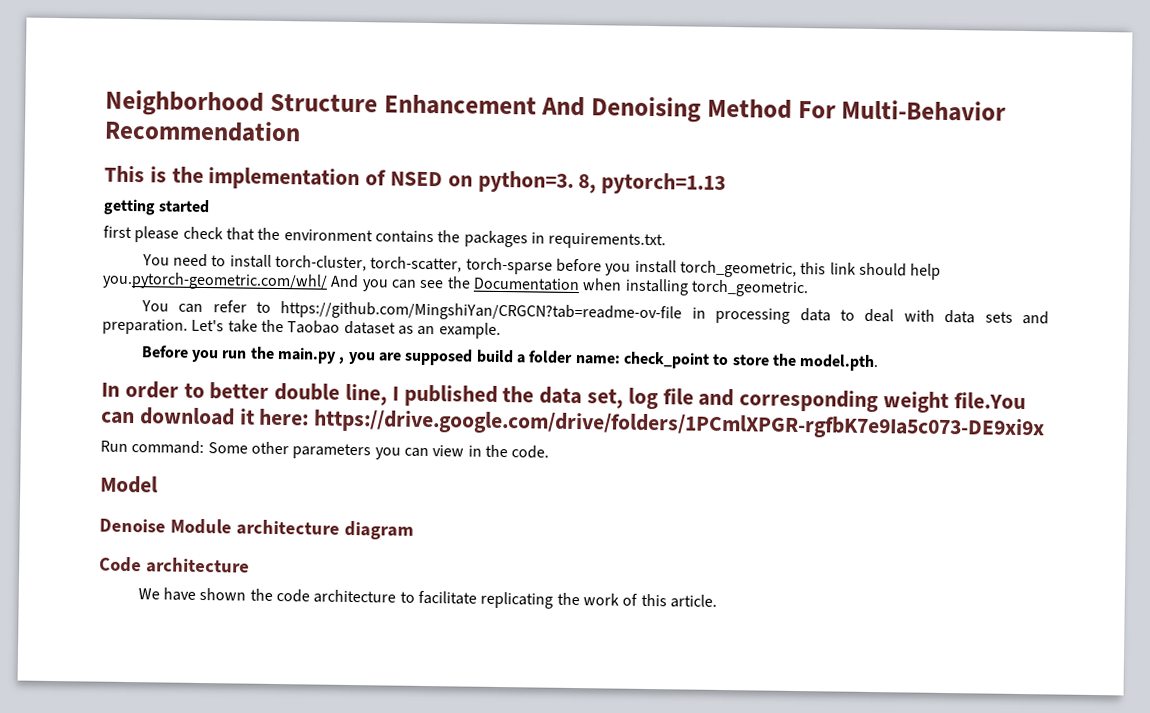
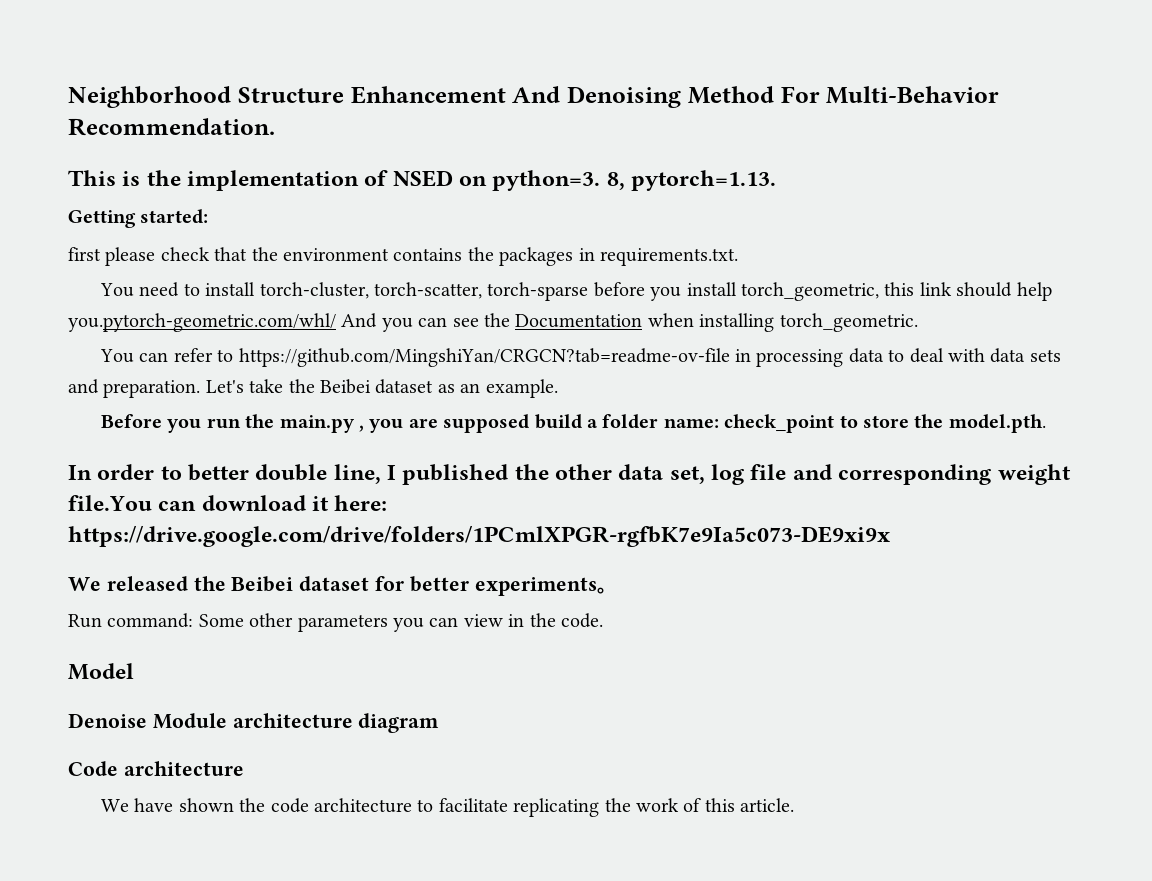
- Neighborhood Structure Enhancement And Denoising Method For Multi-Behavior Recommendation
+ Neighborhood Structure Enhancement And Denoising Method For Multi-Behavior Recommendation.
- 8, pytorch=1.13
- getting started
+ 8, pytorch=1.13.
+ Getting started:
- Let's take the Taobao dataset as an example.
+ Let's take the Beibei dataset as an example.
- In order to better double line, I published the data set, log file and corresponding weight file.You can download it here: https://drive.google.com/drive/folders/1PCmlXPGR-rgfbK7e9Ia5c073-DE9xi9x
+ In order to better double line, I published the other data set, log file and corresponding weight file.You can download it here: https://drive.google.com/drive/folders/1PCmlXPGR-rgfbK7e9Ia5c073-DE9xi9x
+ We released the Beibei dataset for better experiments。

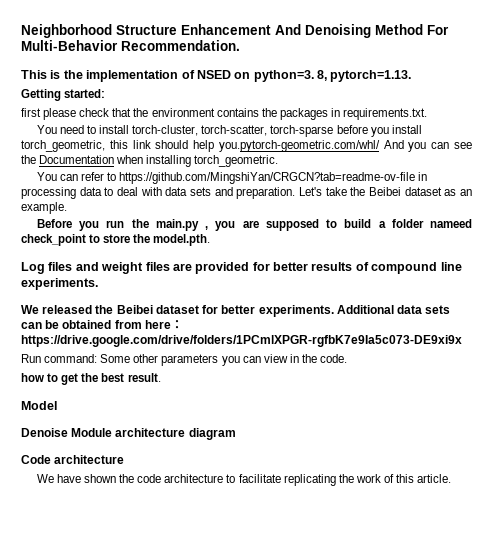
- Before you run the main.py , you are supposed build a folder name: check_point to store the model.pth.
+ Before you run the main.py , you are supposed to build a folder nameed check_point to store the model.pth.
- In order to better double line, I published the other data set, log file and corresponding weight file.You can download it here: https://drive.google.com/drive/folders/1PCmlXPGR-rgfbK7e9Ia5c073-DE9xi9x
+ Log files and weight files are provided for better results of compound line experiments.
- We released the Beibei dataset for better experiments。
+ We released the Beibei dataset for better experiments. Additional data sets can be obtained from here：https://drive.google.com/drive/folders/1PCmlXPGR-rgfbK7e9Ia5c073-DE9xi9x
+ how to get the best result.

